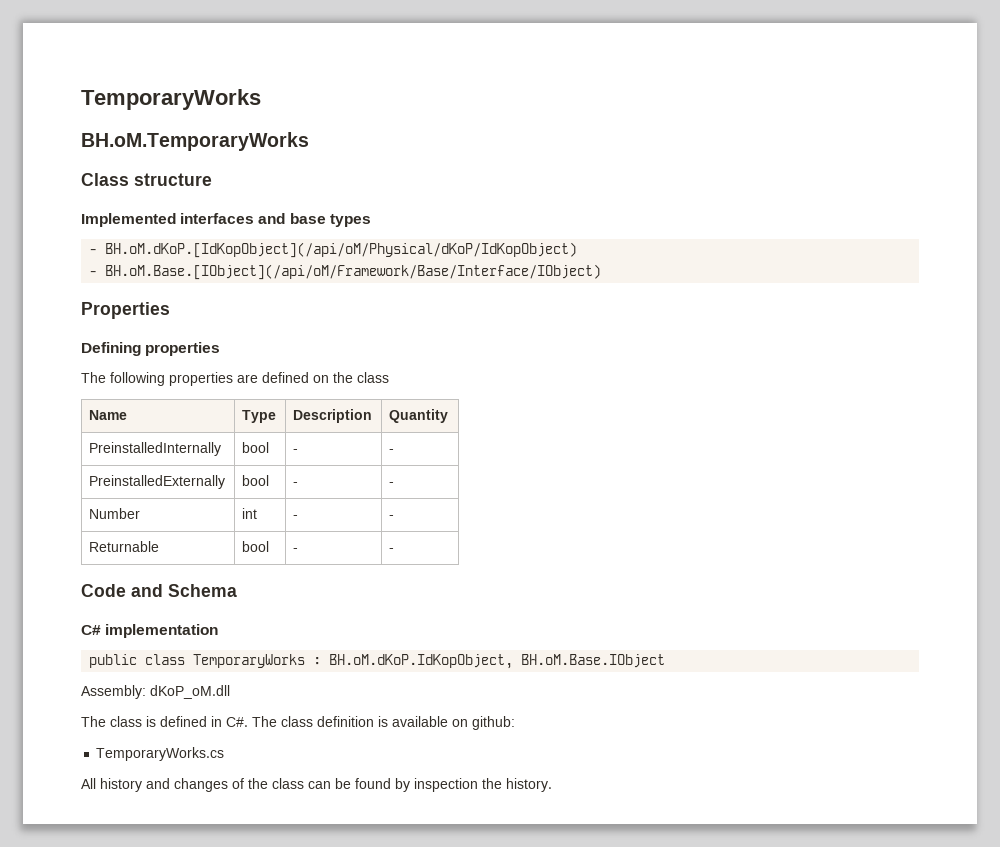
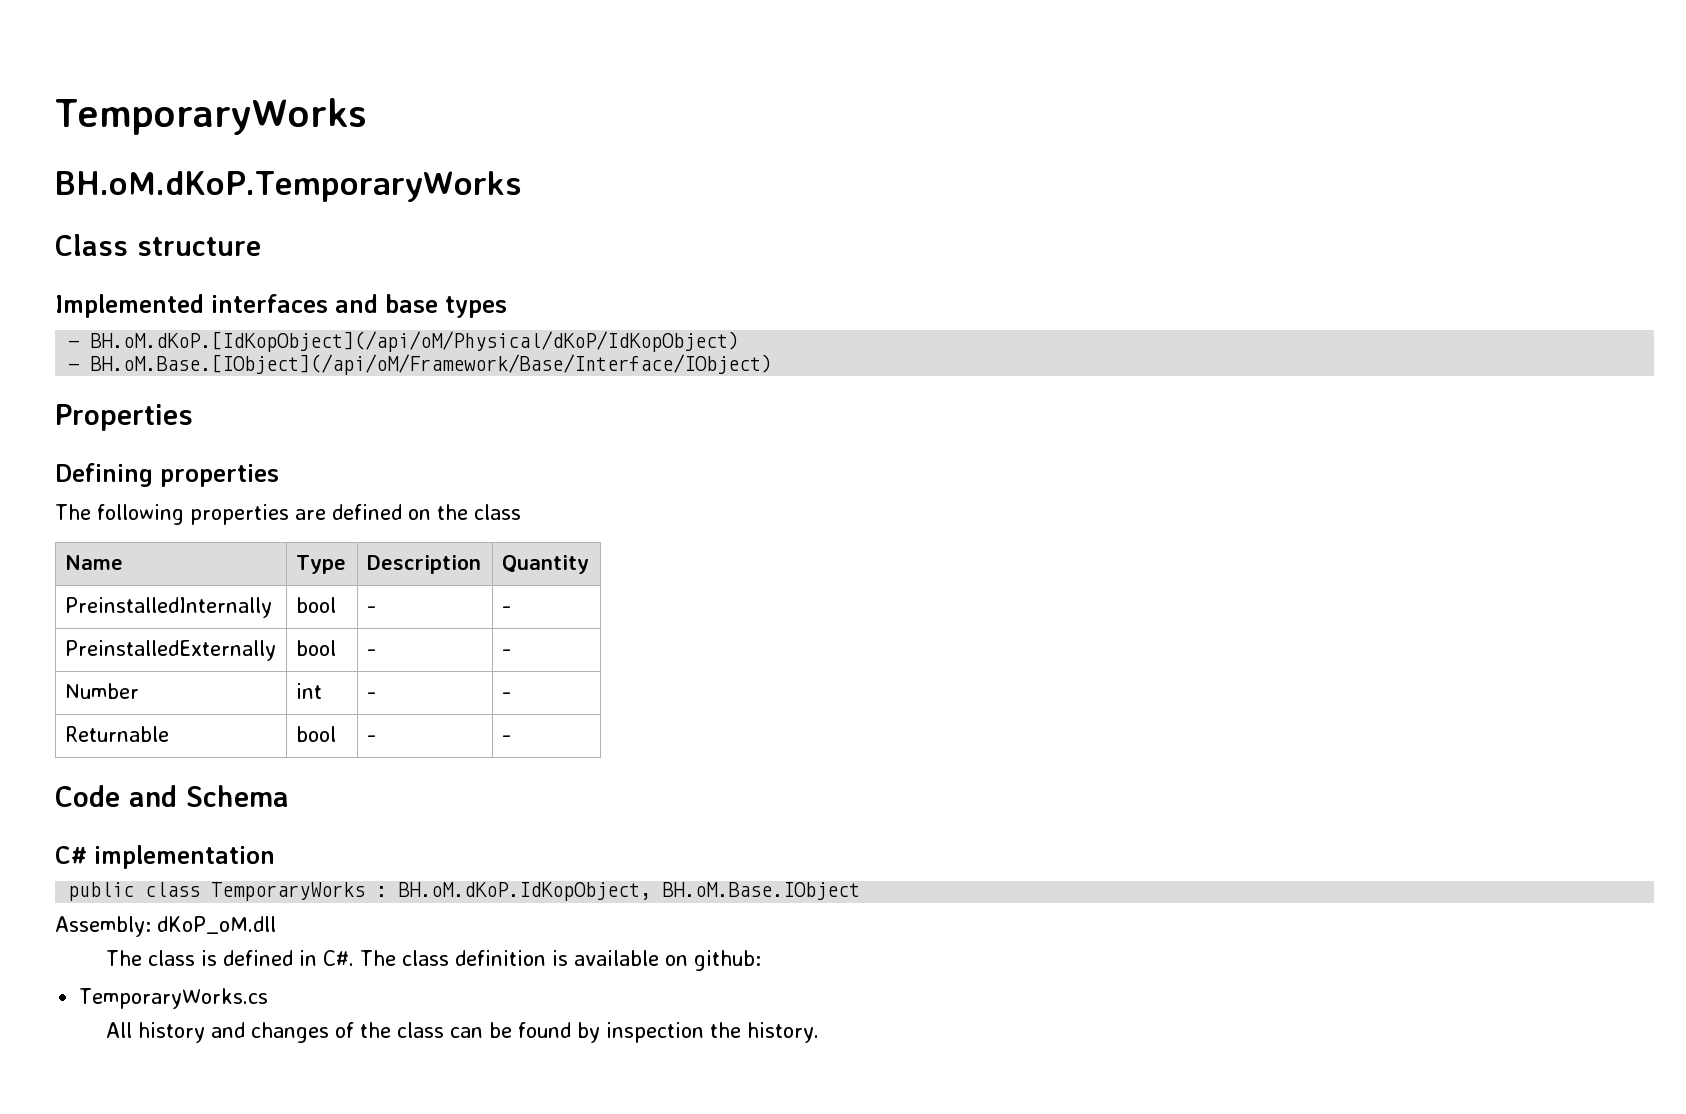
- BH.oM.TemporaryWorks
+ BH.oM.dKoP.TemporaryWorks

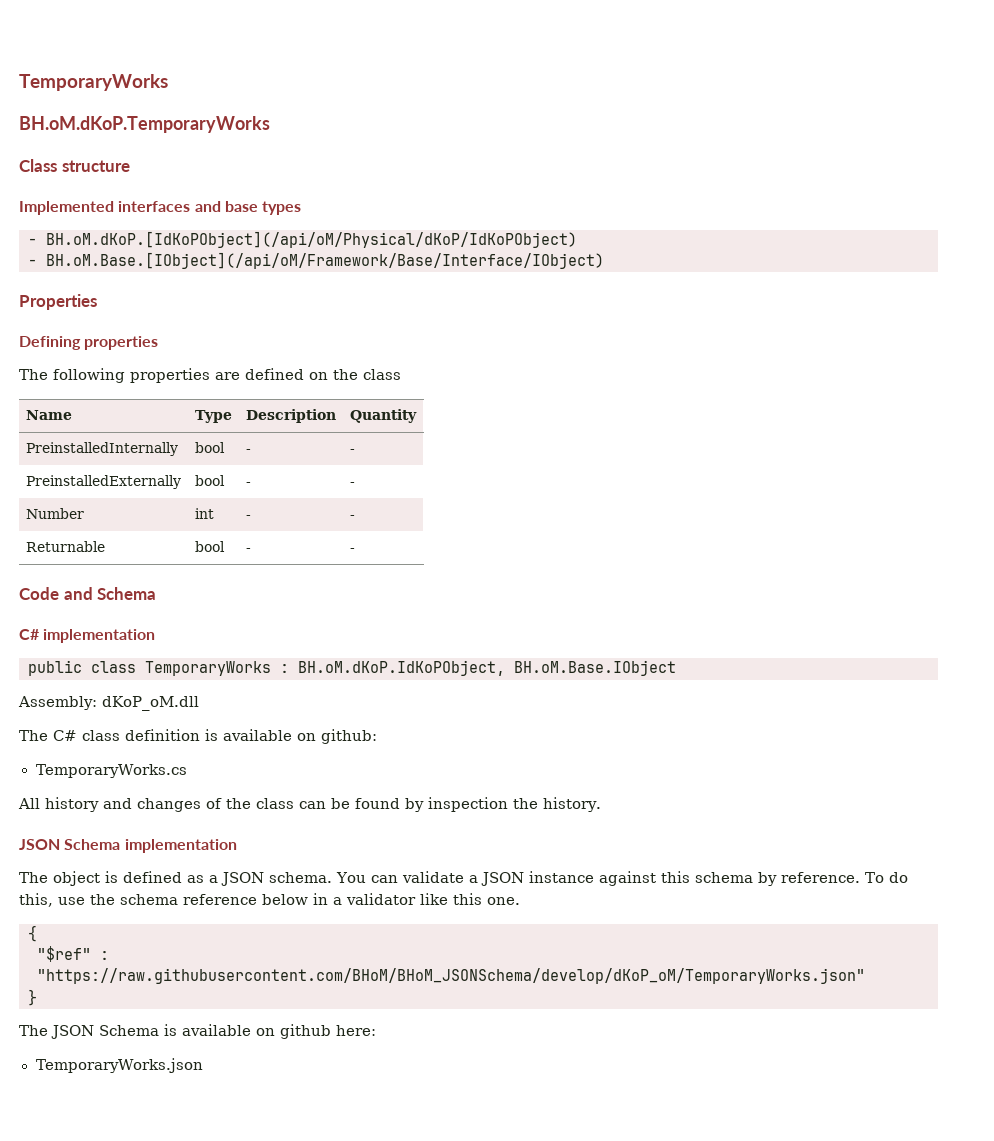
- - BH.oM.dKoP.[IdKopObject](/api/oM/Physical/dKoP/IdKopObject)
+ - BH.oM.dKoP.[IdKoPObject](/api/oM/Physical/dKoP/IdKoPObject)
- public class TemporaryWorks : BH.oM.dKoP.IdKopObject, BH.oM.Base.IObject
+ public class TemporaryWorks : BH.oM.dKoP.IdKoPObject, BH.oM.Base.IObject
- The class is defined in C#. The class definition is available on github:
+ The C# class definition is available on github:
+ JSON Schema implementation
+ The object is defined as a JSON schema. You can validate a JSON instance against this schema by reference. To do this, use the schema reference below in a validator like this one.
+ {
+ "$ref" : "https://raw.githubusercontent.com/BHoM/BHoM_JSONSchema/develop/dKoP_oM/TemporaryWorks.json"
+ }
+ The JSON Schema is available on github here:
+ TemporaryWorks.json

